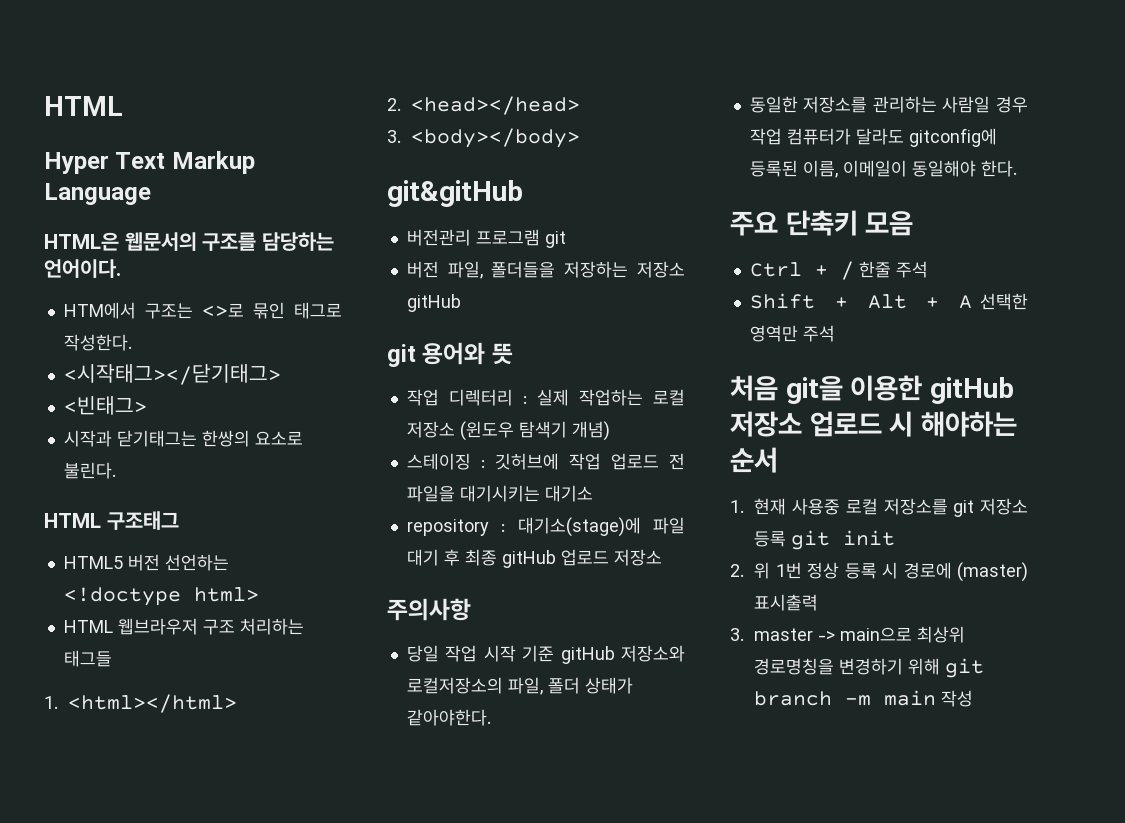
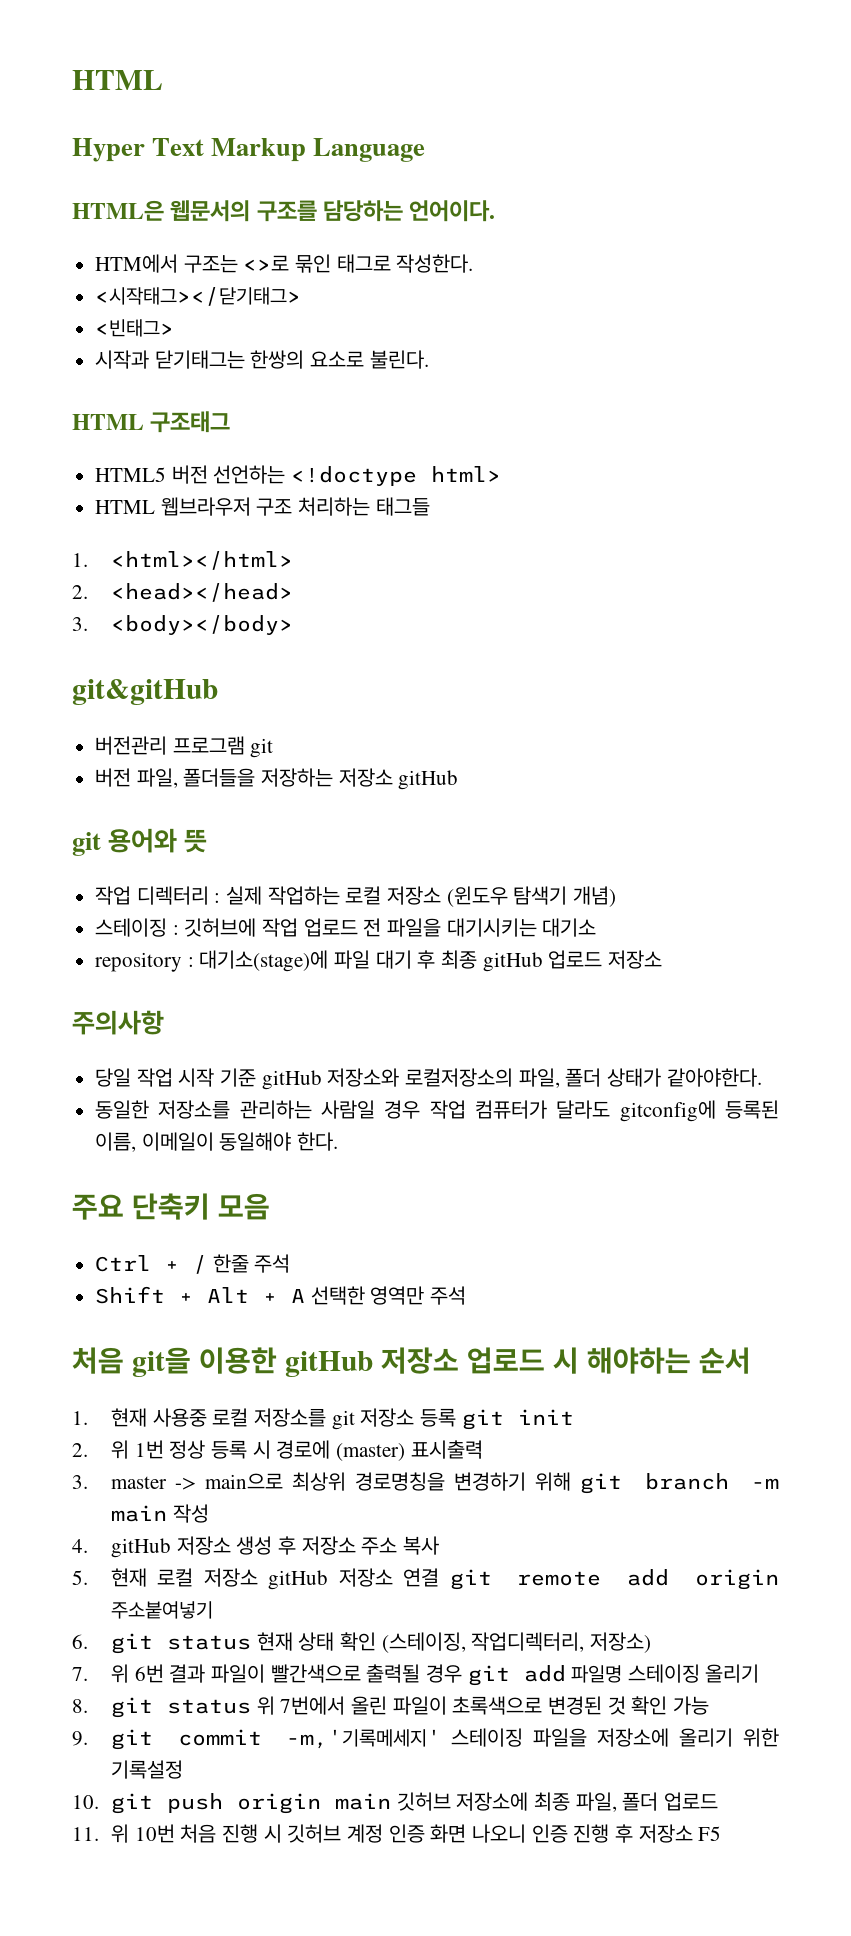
+ 4. gitHub 저장소 생성 후 저장소 주소 복사
+ 5. 현재 로컬 저장소 gitHub 저장소 연결 git remote add origin 주소붙여넣기
+ 6. git status 현재 상태 확인 (스테이징, 작업디렉터리, 저장소)
+ 7. 위 6번 결과 파일이 빨간색으로 출력될 경우 git add 파일명 스테이징 올리기
+ 8. git status 위 7번에서 올린 파일이 초록색으로 변경된 것 확인 가능
+ 9. git commit -m,'기록메세지' 스테이징 파일을 저장소에 올리기 위한 기록설정
+ 10. git push origin main 깃허브 저장소에 최종 파일, 폴더 업로드
+ 11. 위 10번 처음 진행 시 깃허브 계정 인증 화면 나오니 인증 진행 후 저장소 F5

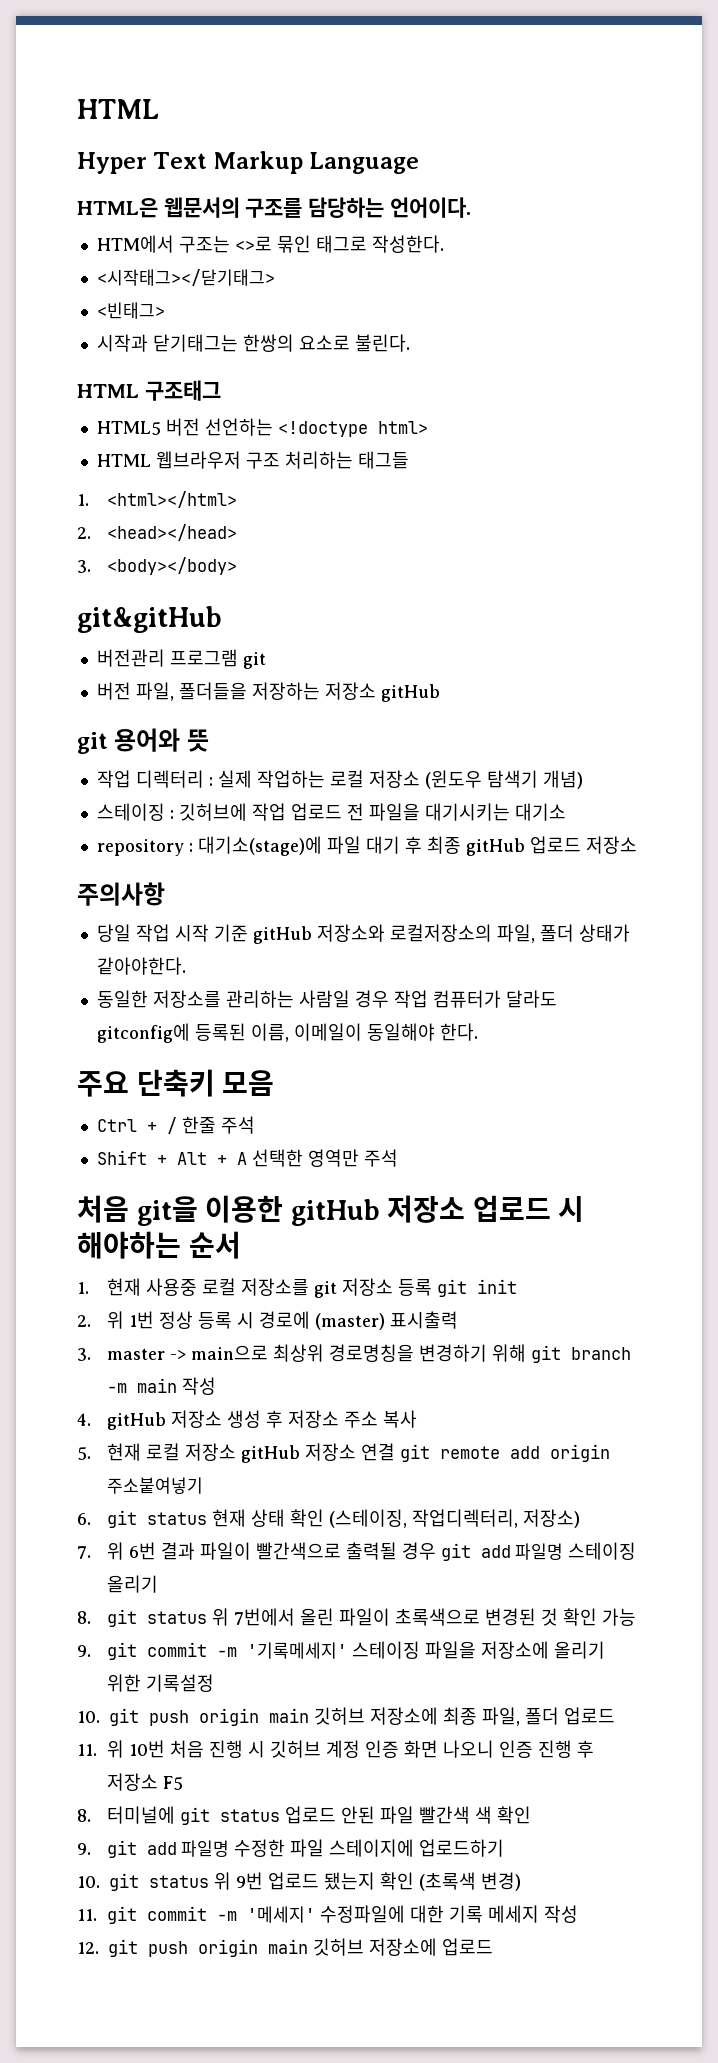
- 9. git commit -m,'기록메세지' 스테이징 파일을 저장소에 올리기 위한 기록설정
+ 9. git commit -m '기록메세지' 스테이징 파일을 저장소에 올리기 위한 기록설정
+ 8. 터미널에 git status 업로드 안된 파일 빨간색 색 확인
+ 9. git add 파일명 수정한 파일 스테이지에 업로드하기
+ 10. git status 위 9번 업로드 됐는지 확인 (초록색 변경)
+ 11. git commit -m '메세지' 수정파일에 대한 기록 메세지 작성
+ 12. git push origin main 깃허브 저장소에 업로드

